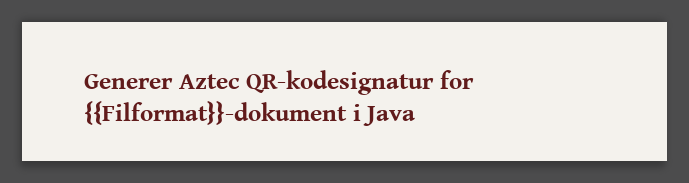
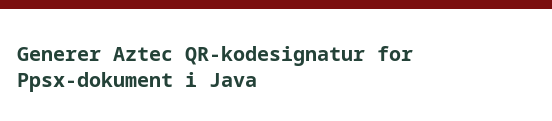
- Generer Aztec QR-kodesignatur for {{Filformat}}-dokument i Java
+ Generer Aztec QR-kodesignatur for Ppsx-dokument i Java

